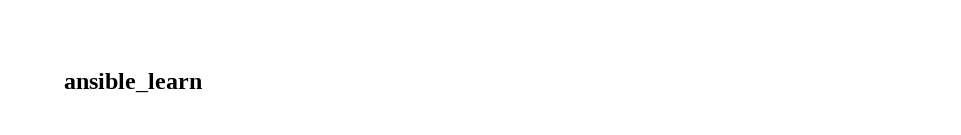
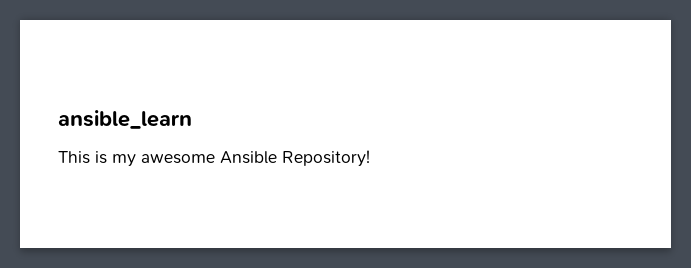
+ This is my awesome Ansible Repository!

